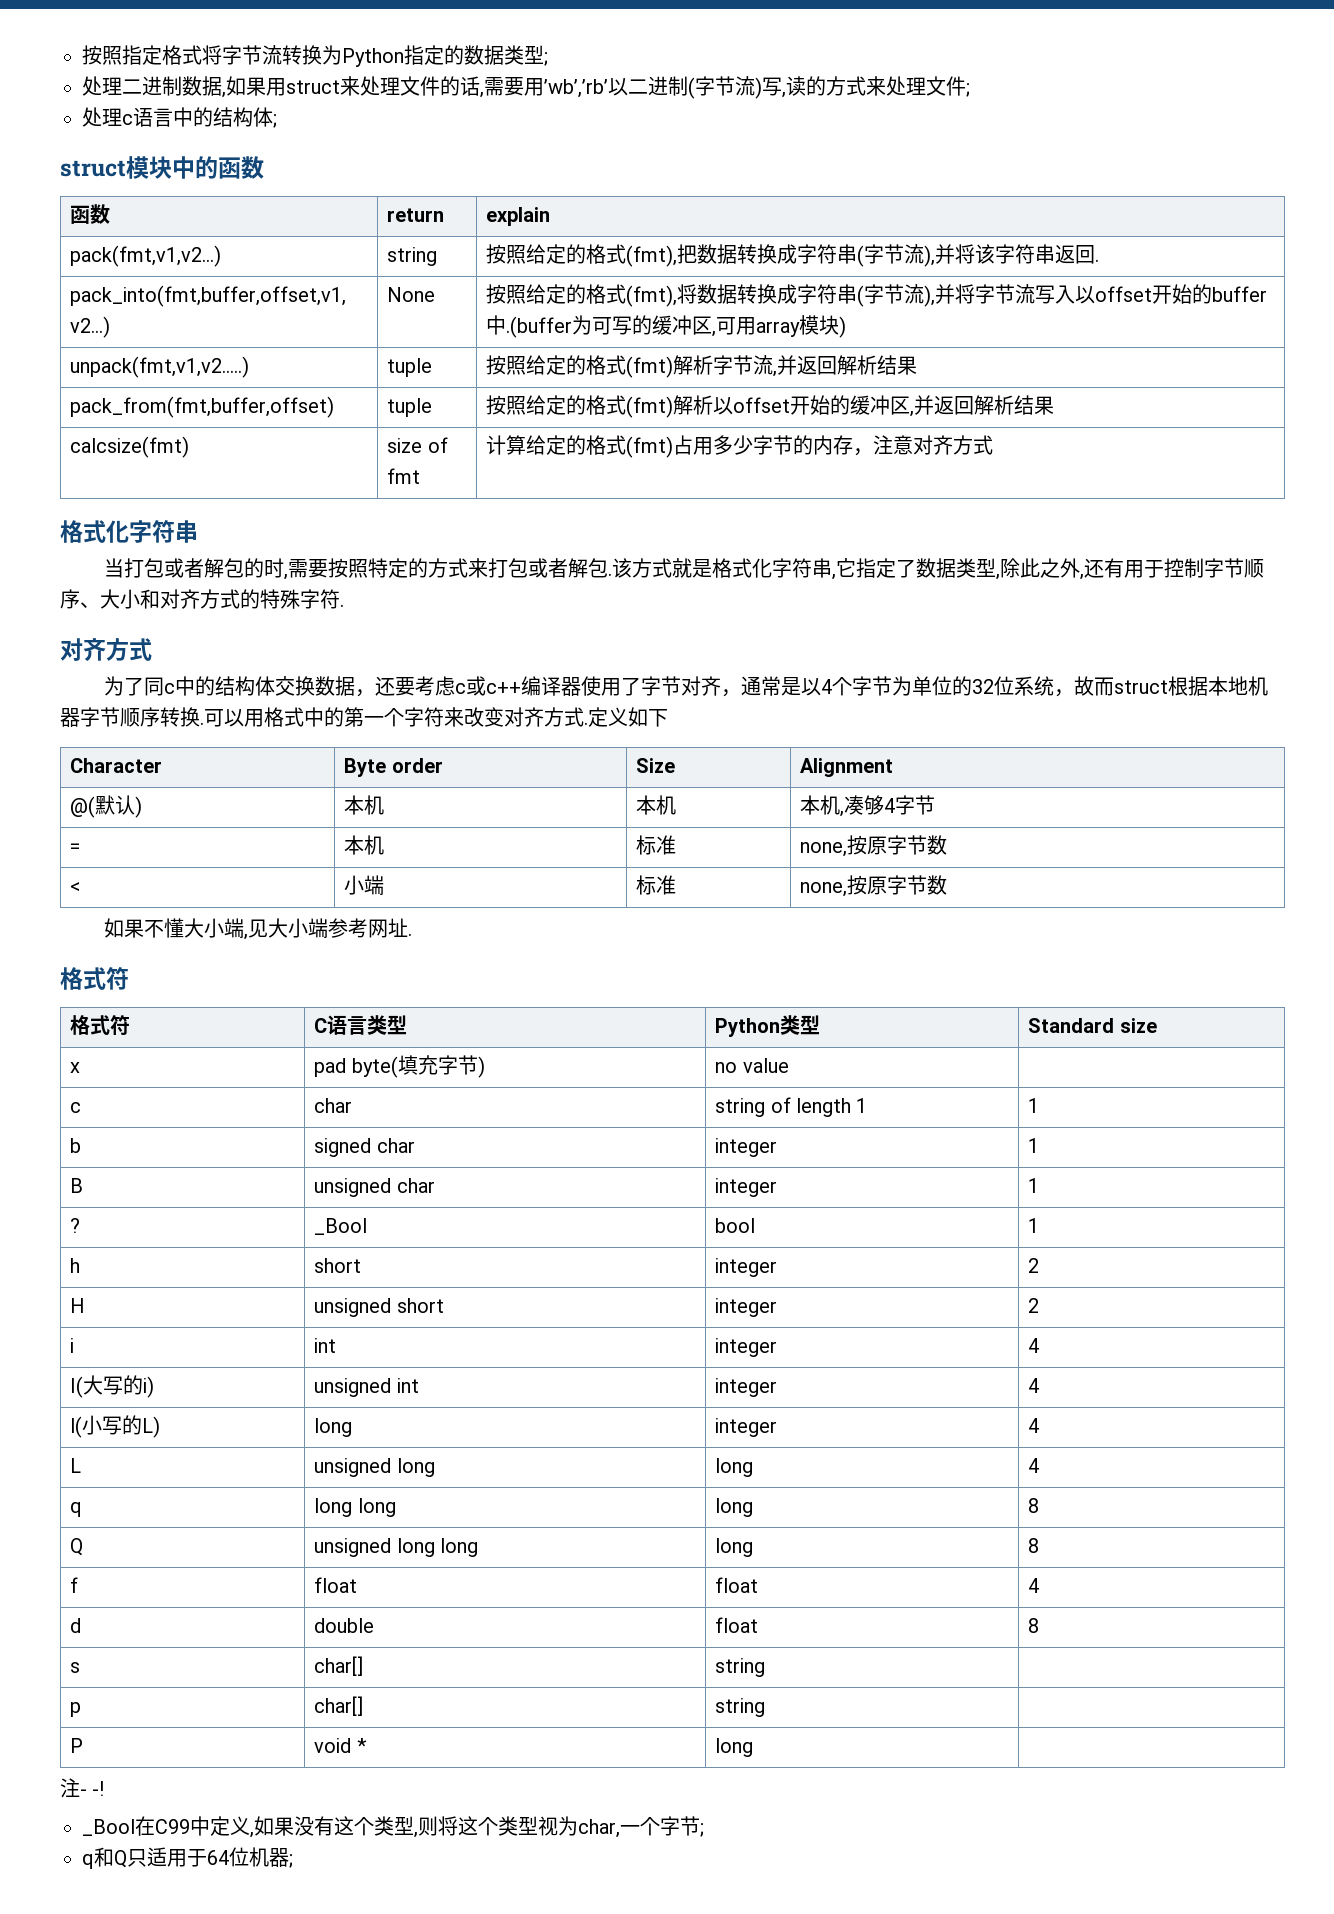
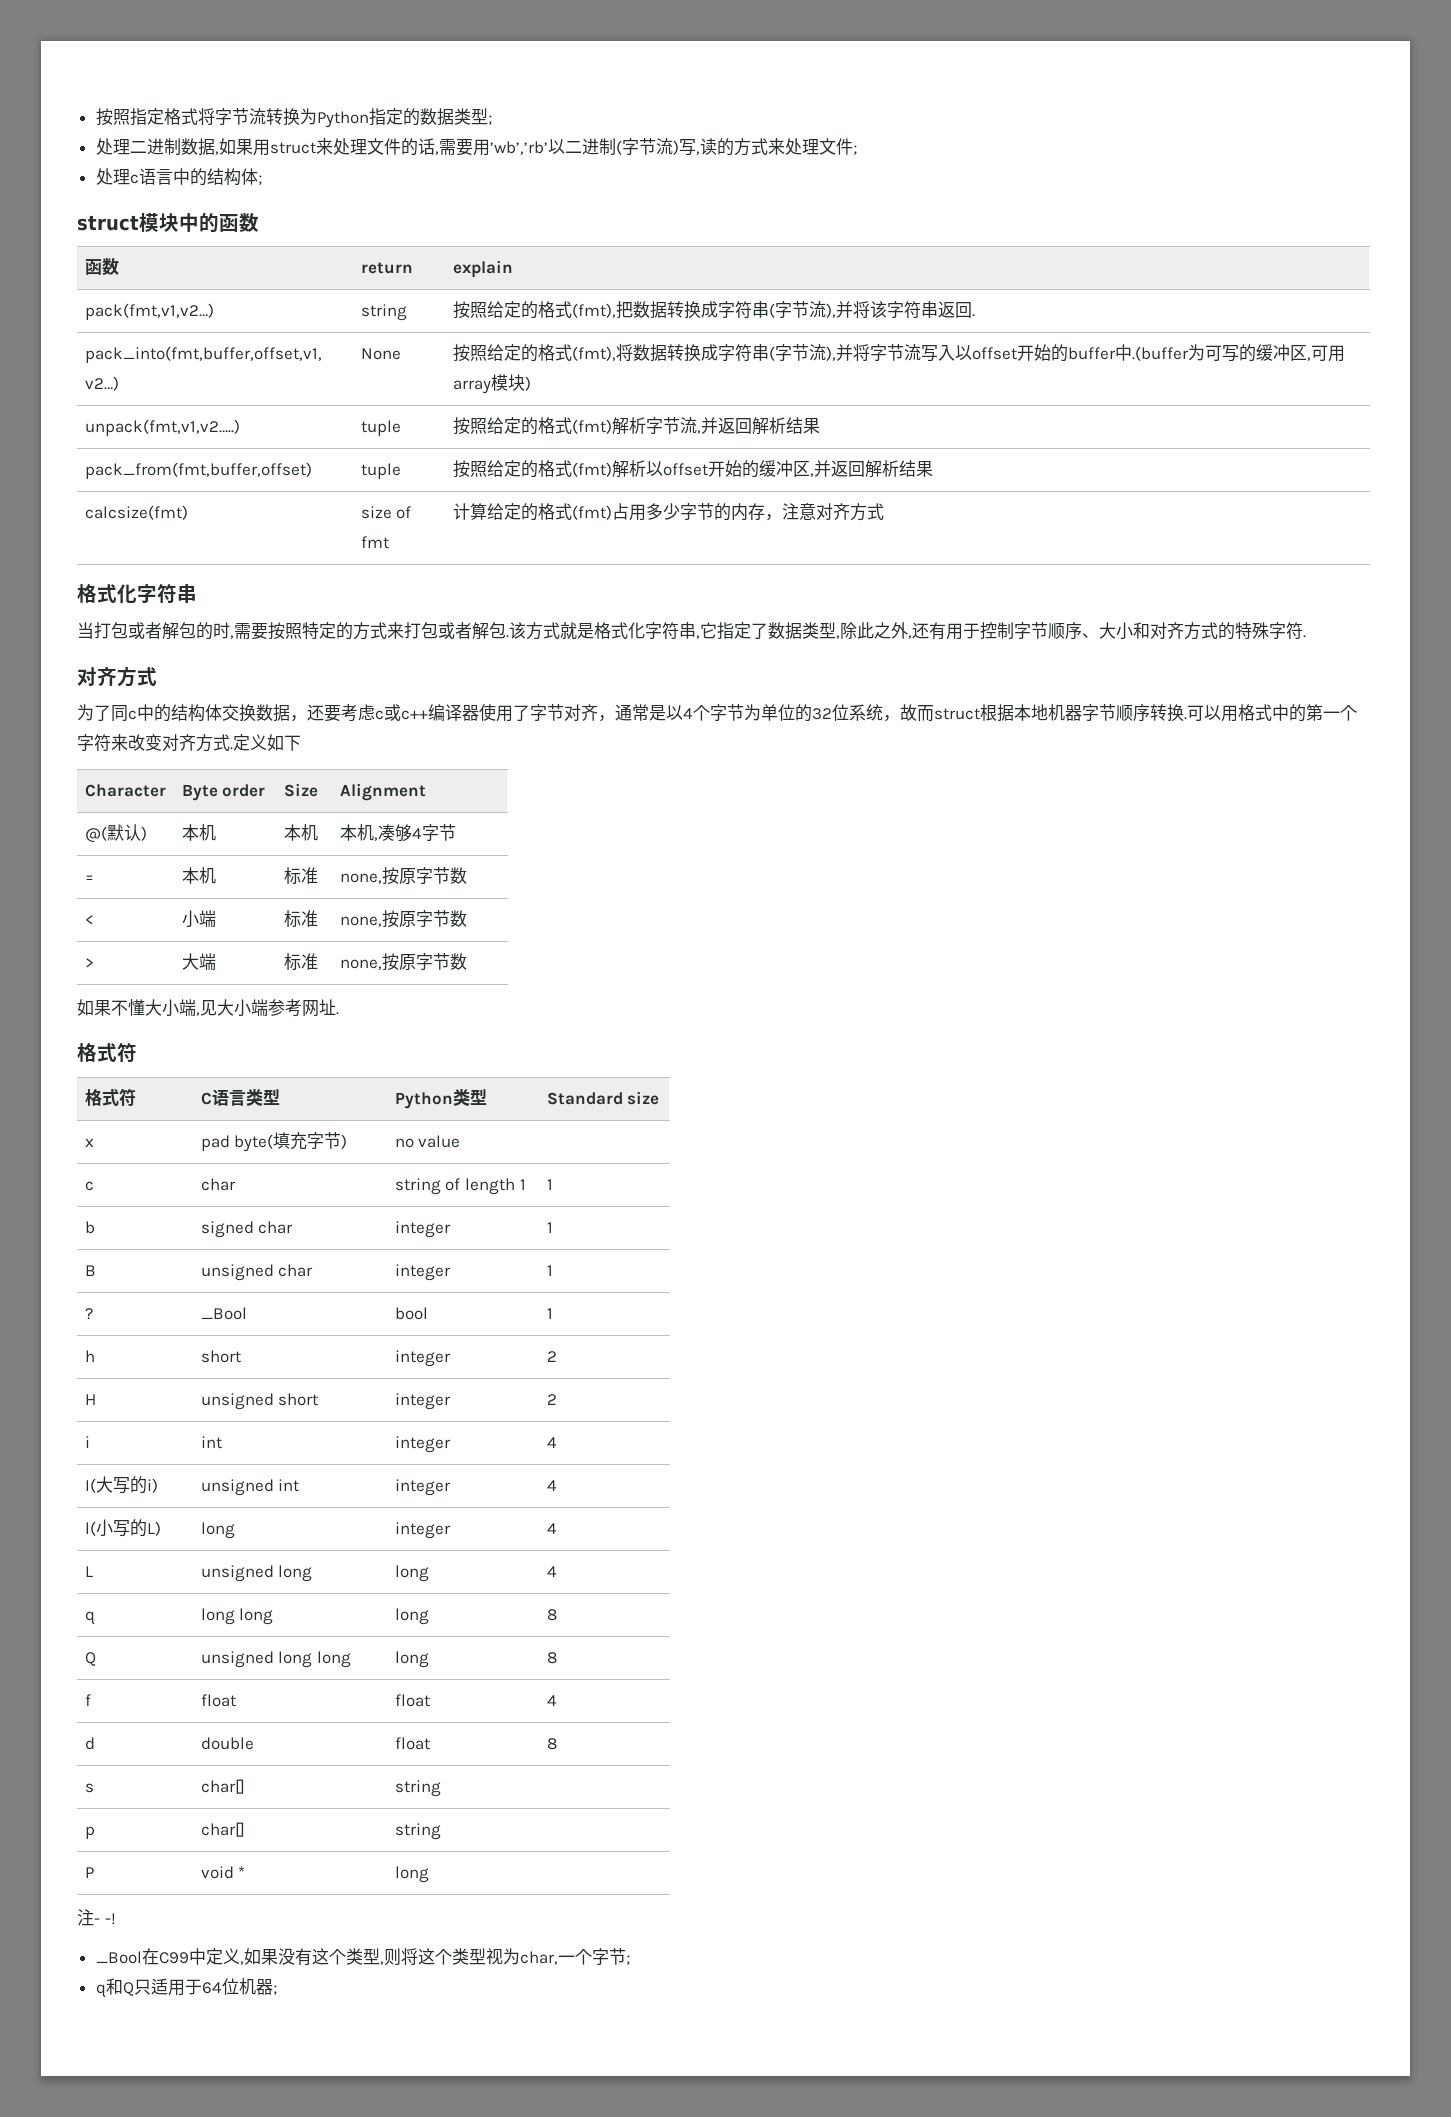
+ > | 大端 | 标准 | none,按原字节数

